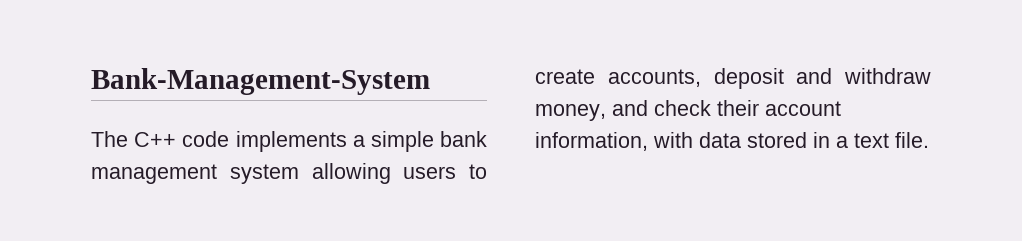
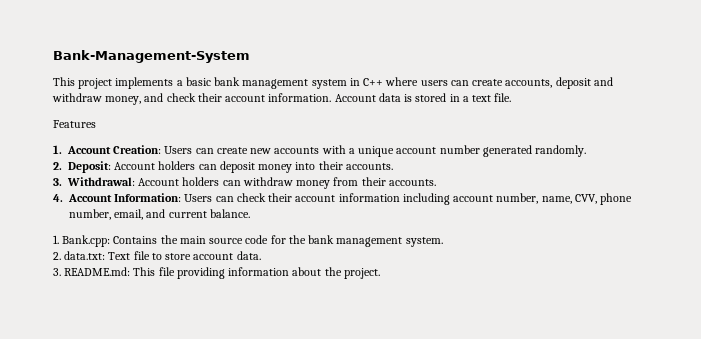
- The C++ code implements a simple bank management system allowing users to create accounts, deposit and withdraw money, and check their account information, with data stored in a text file.
+ This project implements a basic bank management system in C++ where users can create accounts, deposit and withdraw money, and check their account information. Account data is stored in a text file.
+ Features
+ 1. Account Creation: Users can create new accounts with a unique account number generated randomly.
+ 2. Deposit: Account holders can deposit money into their accounts.
+ 3. Withdrawal: Account holders can withdraw money from their accounts.
+ 4. Account Information: Users can check their account information including account number, name, CVV, phone number, email, and current balance.
+ 1. Bank.cpp: Contains the main source code for the bank management system.
+ 2. data.txt: Text file to store account data.
+ 3. README.md: This file providing information about the project.

